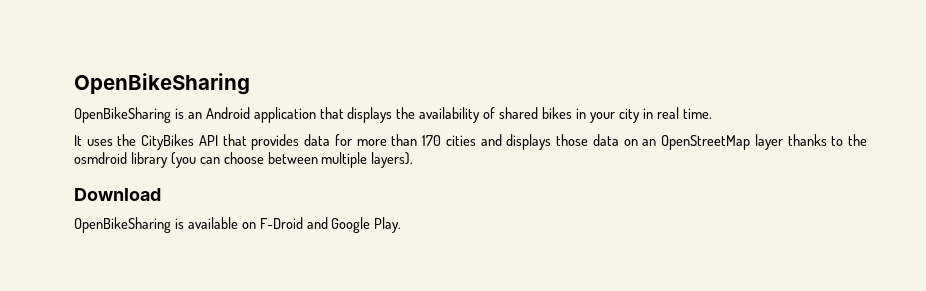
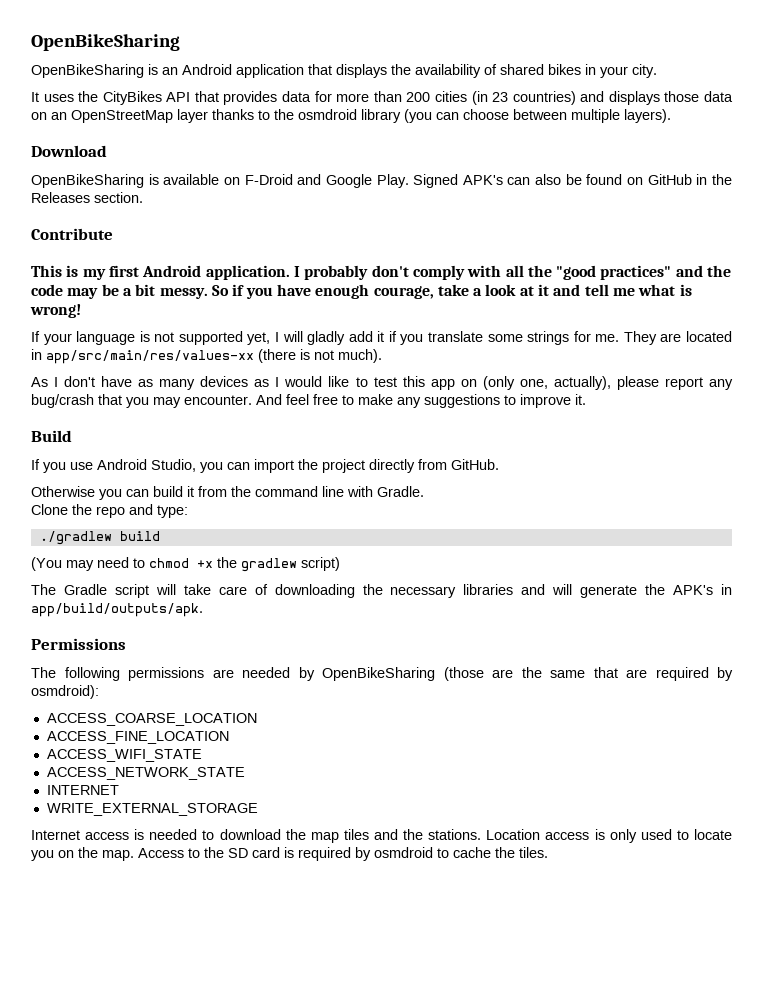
- OpenBikeSharing is an Android application that displays the availability of shared bikes in your city in real time.
+ OpenBikeSharing is an Android application that displays the availability of shared bikes in your city.
- It uses the CityBikes API that provides data for more than 170 cities and displays those data on an OpenStreetMap layer thanks to the osmdroid library (you can choose between multiple layers).
+ It uses the CityBikes API that provides data for more than 200 cities (in 23 countries) and displays those data on an OpenStreetMap layer thanks to the osmdroid library (you can choose between multiple layers).
+ Signed APK's can also be found on GitHub in the Releases section.
+ Contribute
+ This is my first Android application. I probably don't comply with all the "good practices" and the code may be a bit messy. So if you have enough courage, take a look at it and tell me what is wrong!
+ If your language is not supported yet, I will gladly add it if you translate some strings for me. They are located in app/src/main/res/values-xx (there is not much).
+ As I don't have as many devices as I would like to test this app on (only one, actually), please report any bug/crash that you may encounter. And feel free to make any suggestions to improve it.
+ Build
+ If you use Android Studio, you can import the project directly from GitHub.
+ Otherwise you can build it from the command line with Gradle.
+ Clone the repo and type:
+ ./gradlew build
+ (You may need to chmod +x the gradlew script)
+ The Gradle script will take care of downloading the necessary libraries and will generate the APK's in app/build/outputs/apk.
+ Permissions
+ The following permissions are needed by OpenBikeSharing (those are the same that are required by osmdroid):
+ ACCESS_COARSE_LOCATION
+ ACCESS_FINE_LOCATION
+ ACCESS_WIFI_STATE
+ ACCESS_NETWORK_STATE
+ INTERNET
+ WRITE_EXTERNAL_STORAGE
+ Internet access is needed to download the map tiles and the stations. Location access is only used to locate you on the map. Access to the SD card is required by osmdroid to cache the tiles.

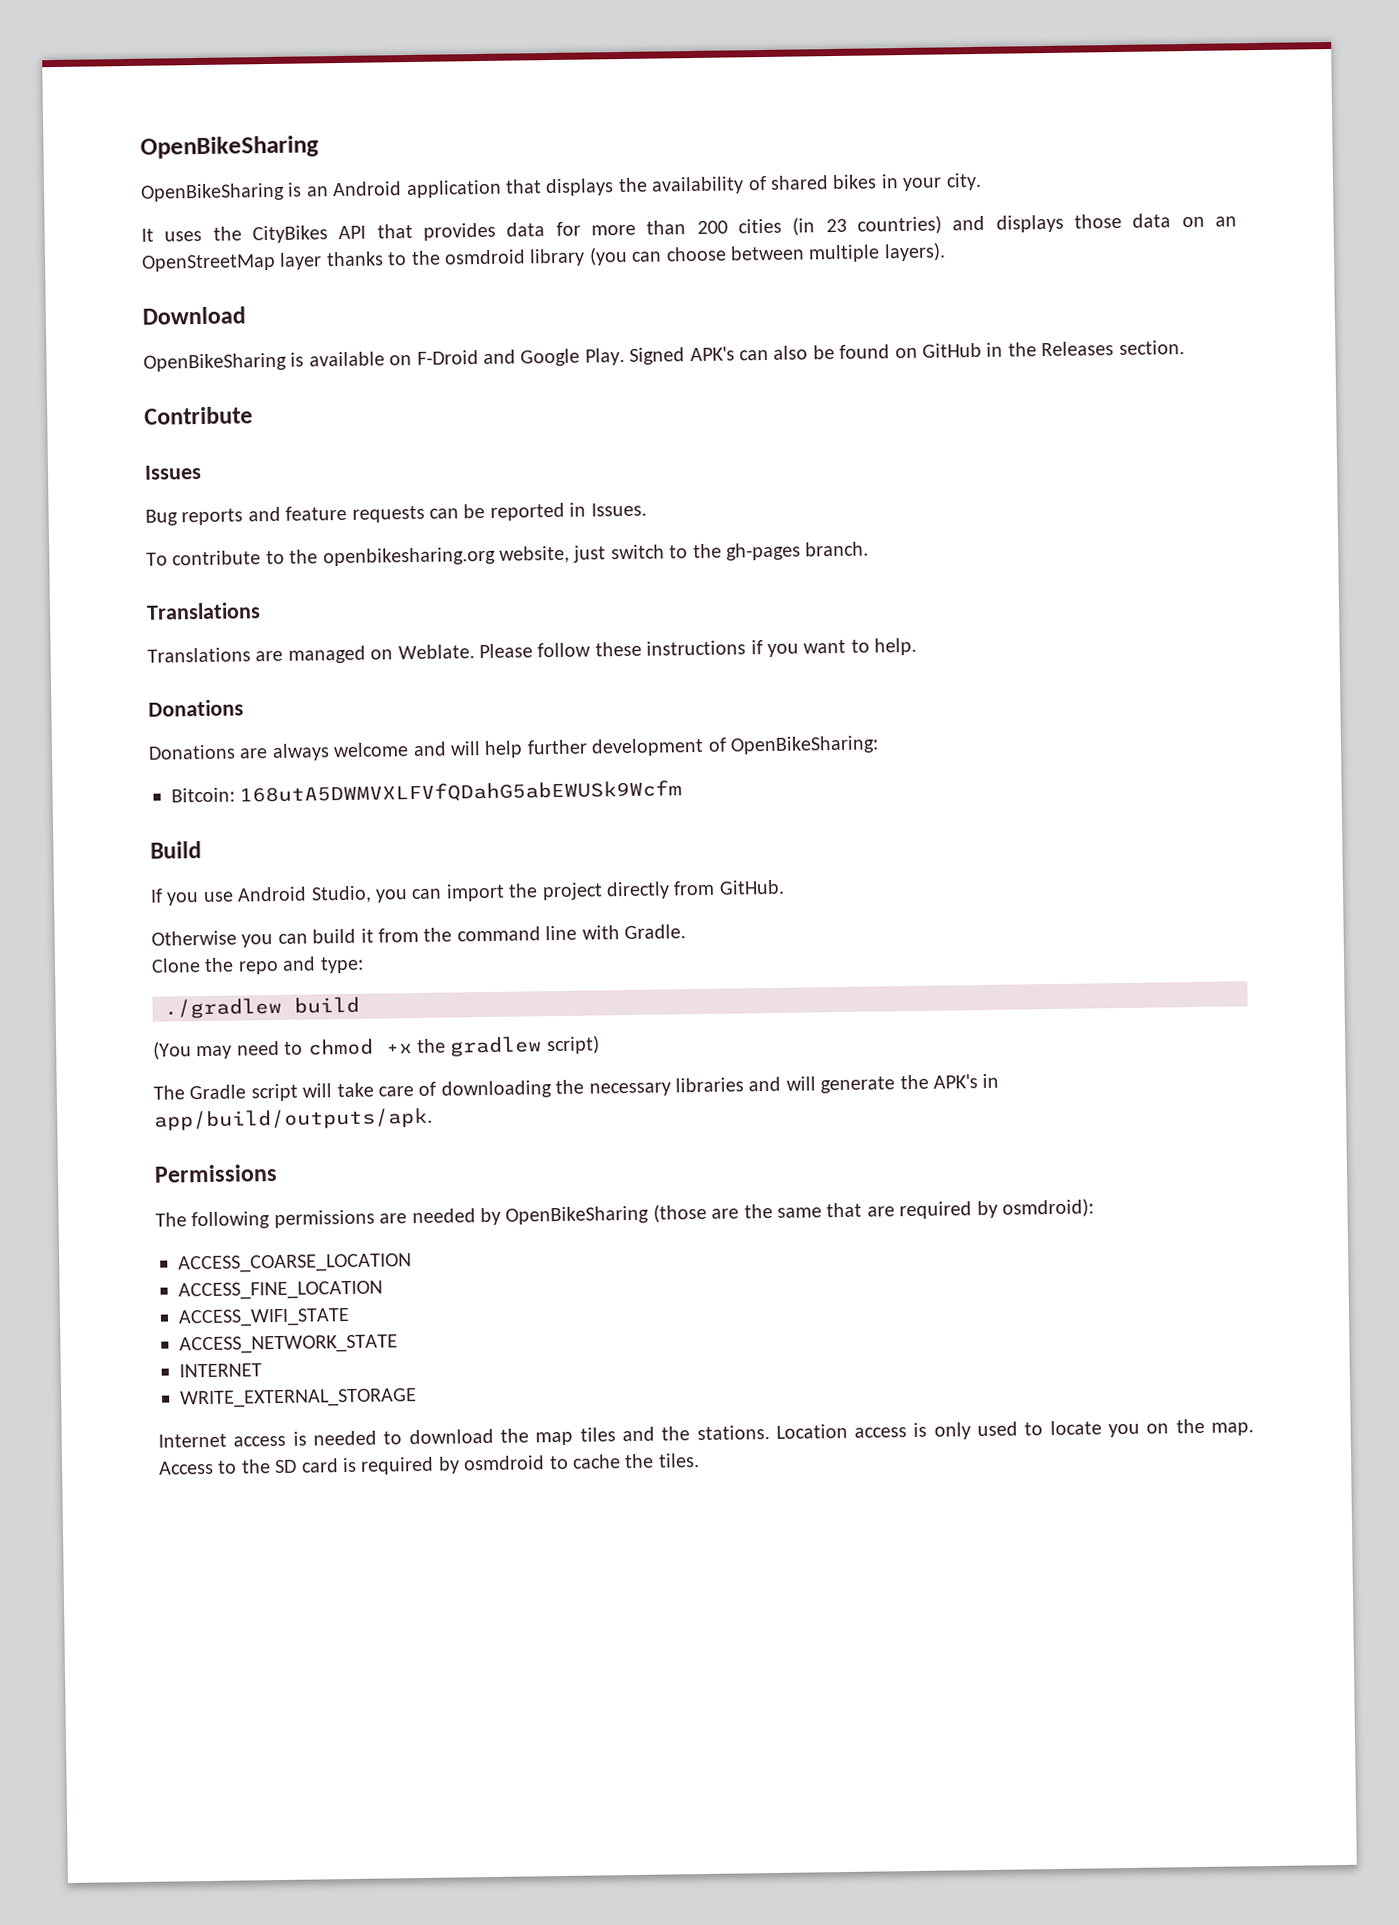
- This is my first Android application. I probably don't comply with all the "good practices" and the code may be a bit messy. So if you have enough courage, take a look at it and tell me what is wrong!
- If your language is not supported yet, I will gladly add it if you translate some strings for me. They are located in app/src/main/res/values-xx (there is not much).
- As I don't have as many devices as I would like to test this app on (only one, actually), please report any bug/crash that you may encounter. And feel free to make any suggestions to improve it.
+ Issues
+ Bug reports and feature requests can be reported in Issues.
+ To contribute to the openbikesharing.org website, just switch to the gh-pages branch.
+ Translations
+ Translations are managed on Weblate. Please follow these instructions if you want to help.
+ Donations
+ Donations are always welcome and will help further development of OpenBikeSharing:
+ Bitcoin: 168utA5DWMVXLFVfQDahG5abEWUSk9Wcfm

